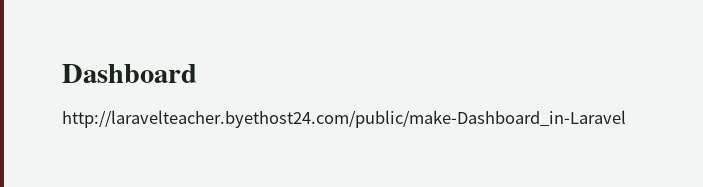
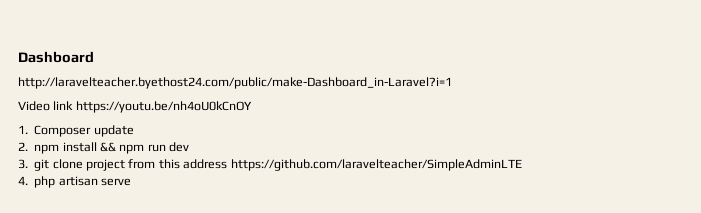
- http://laravelteacher.byethost24.com/public/make-Dashboard_in-Laravel
+ http://laravelteacher.byethost24.com/public/make-Dashboard_in-Laravel?i=1
+ Video link https://youtu.be/nh4oU0kCnOY
+ 1. Composer update
+ 2. npm install && npm run dev
+ 3. git clone project from this address https://github.com/laravelteacher/SimpleAdminLTE
+ 4. php artisan serve

